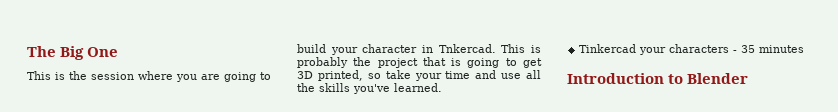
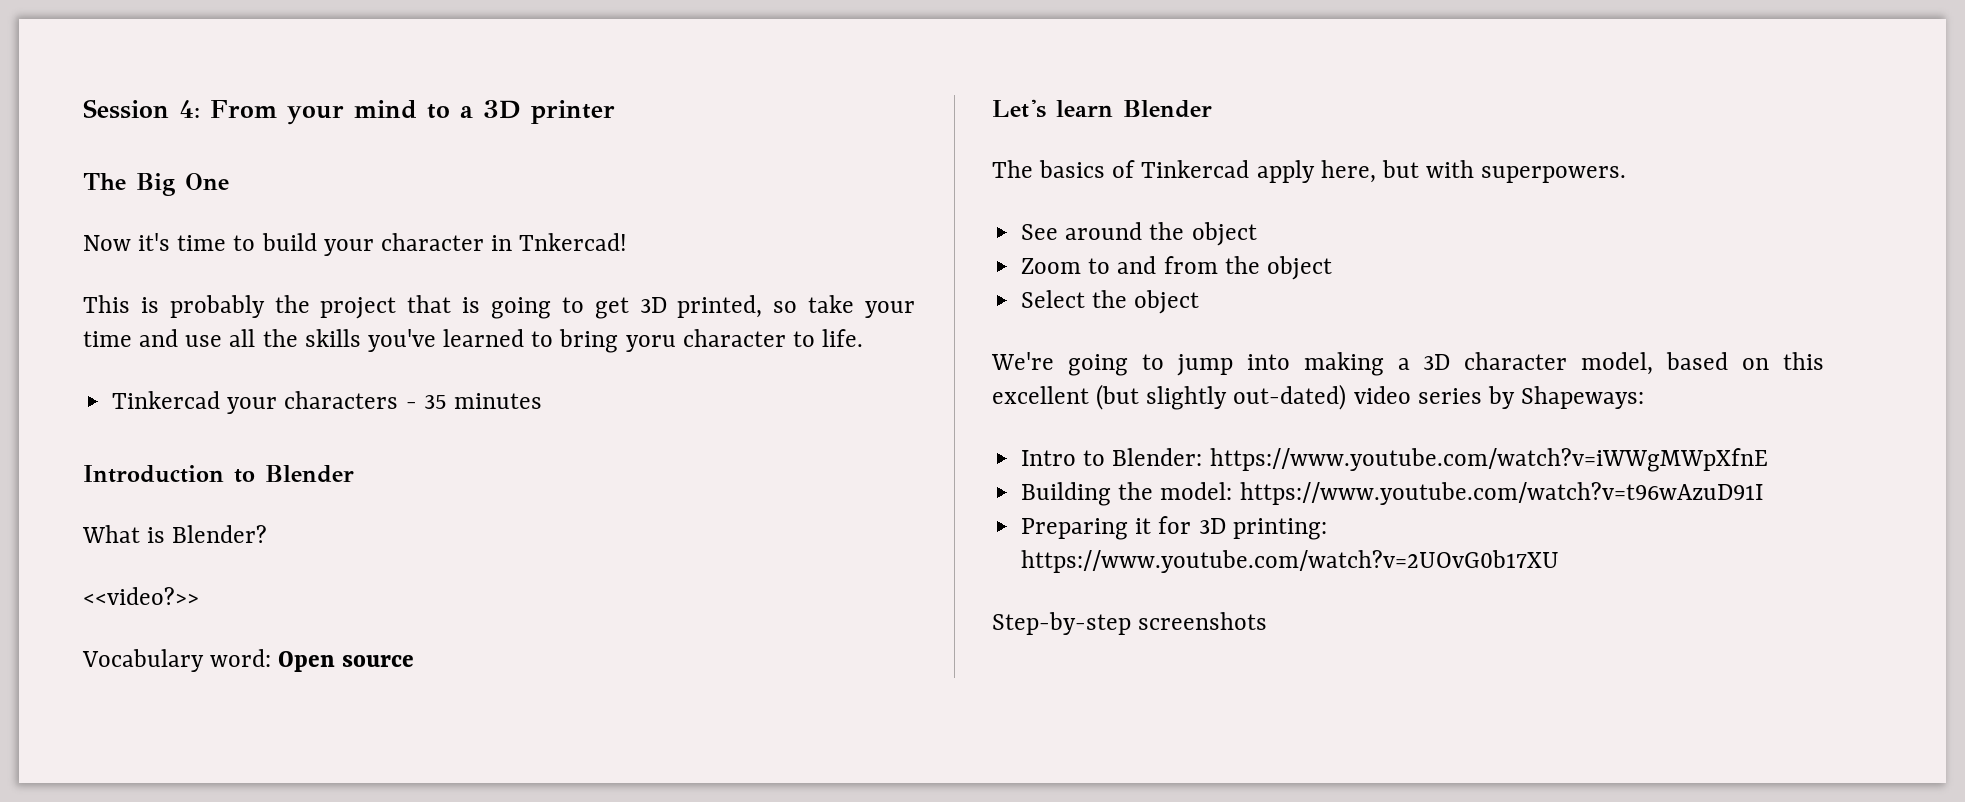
+ Session 4: From your mind to a 3D printer
  The Big One
- This is the session where you are going to build your character in Tnkercad. This is probably the project that is going to get 3D printed, so take your time and use all the skills you've learned.
+ Now it's time to build your character in Tnkercad!
+ This is probably the project that is going to get 3D printed, so take your time and use all the skills you've learned to bring yoru character to life.
+ What is Blender?
+ <<video?>>
+ Vocabulary word: Open source
+ Let's learn Blender
+ The basics of Tinkercad apply here, but with superpowers.
+ See around the object
+ Zoom to and from the object
+ Select the object
+ We're going to jump into making a 3D character model, based on this excellent (but slightly out-dated) video series by Shapeways:
+ Intro to Blender: https://www.youtube.com/watch?v=iWWgMWpXfnE
+ Building the model: https://www.youtube.com/watch?v=t96wAzuD91I
+ Preparing it for 3D printing: https://www.youtube.com/watch?v=2UOvG0b17XU
+ Step-by-step screenshots

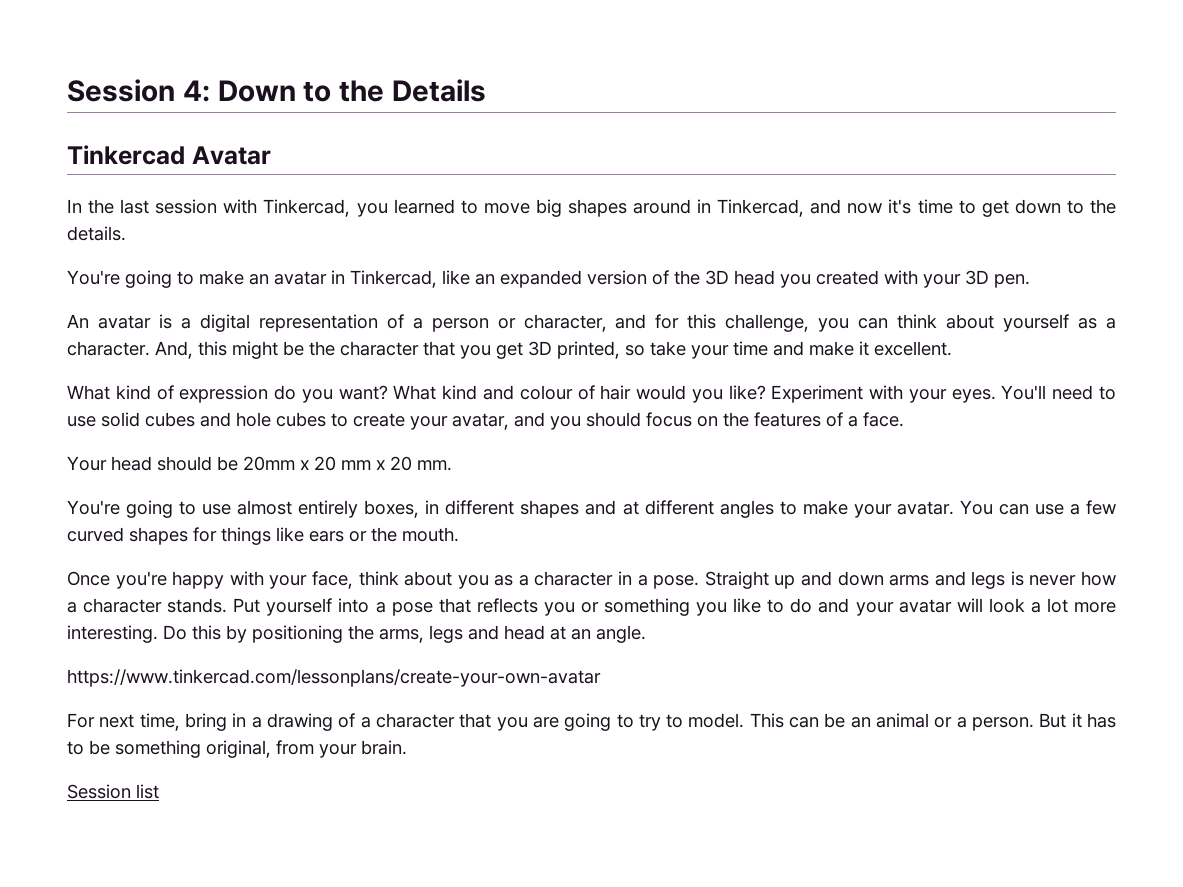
- Session 4: From your mind to a 3D printer
- The Big One
- Now it's time to build your character in Tnkercad!
- This is probably the project that is going to get 3D printed, so take your time and use all the skills you've learned to bring yoru character to life.
- Tinkercad your characters - 35 minutes
- Introduction to Blender
- What is Blender?
- <<video?>>
- Vocabulary word: Open source
- Let's learn Blender
- The basics of Tinkercad apply here, but with superpowers.
- See around the object
- Zoom to and from the object
- Select the object
- We're going to jump into making a 3D character model, based on this excellent (but slightly out-dated) video series by Shapeways:
- Intro to Blender: https://www.youtube.com/watch?v=iWWgMWpXfnE
- Building the model: https://www.youtube.com/watch?v=t96wAzuD91I
- Preparing it for 3D printing: https://www.youtube.com/watch?v=2UOvG0b17XU
- Step-by-step screenshots
+ Session 4: Down to the Details
+ Tinkercad Avatar
+ In the last session with Tinkercad, you learned to move big shapes around in Tinkercad, and now it's time to get down to the details.
+ You're going to make an avatar in Tinkercad, like an expanded version of the 3D head you created with your 3D pen.
+ An avatar is a digital representation of a person or character, and for this challenge, you can think about yourself as a character. And, this might be the character that you get 3D printed, so take your time and make it excellent.
+ What kind of expression do you want? What kind and colour of hair would you like? Experiment with your eyes. You'll need to use solid cubes and hole cubes to create your avatar, and you should focus on the features of a face.
+ Your head should be 20mm x 20 mm x 20 mm.
+ You're going to use almost entirely boxes, in different shapes and at different angles to make your avatar. You can use a few curved shapes for things like ears or the mouth.
+ Once you're happy with your face, think about you as a character in a pose. Straight up and down arms and legs is never how a character stands. Put yourself into a pose that reflects you or something you like to do and your avatar will look a lot more interesting. Do this by positioning the arms, legs and head at an angle.
+ https://www.tinkercad.com/lessonplans/create-your-own-avatar
+ For next time, bring in a drawing of a character that you are going to try to model. This can be an animal or a person. But it has to be something original, from your brain.
+ Session list

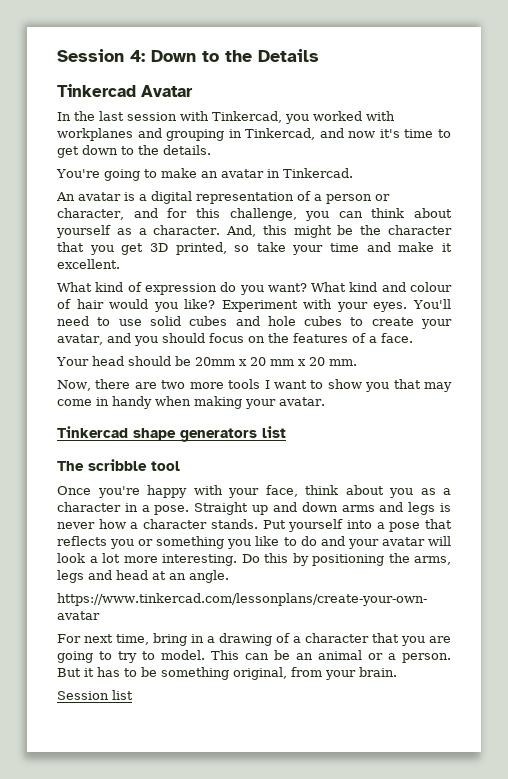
- In the last session with Tinkercad, you learned to move big shapes around in Tinkercad, and now it's time to get down to the details.
+ In the last session with Tinkercad, you worked with workplanes and grouping in Tinkercad, and now it's time to get down to the details.
- You're going to make an avatar in Tinkercad, like an expanded version of the 3D head you created with your 3D pen.
+ You're going to make an avatar in Tinkercad.
- You're going to use almost entirely boxes, in different shapes and at different angles to make your avatar. You can use a few curved shapes for things like ears or the mouth.
+ Now, there are two more tools I want to show you that may come in handy when making your avatar.
+ Tinkercad shape generators list
+ The scribble tool

